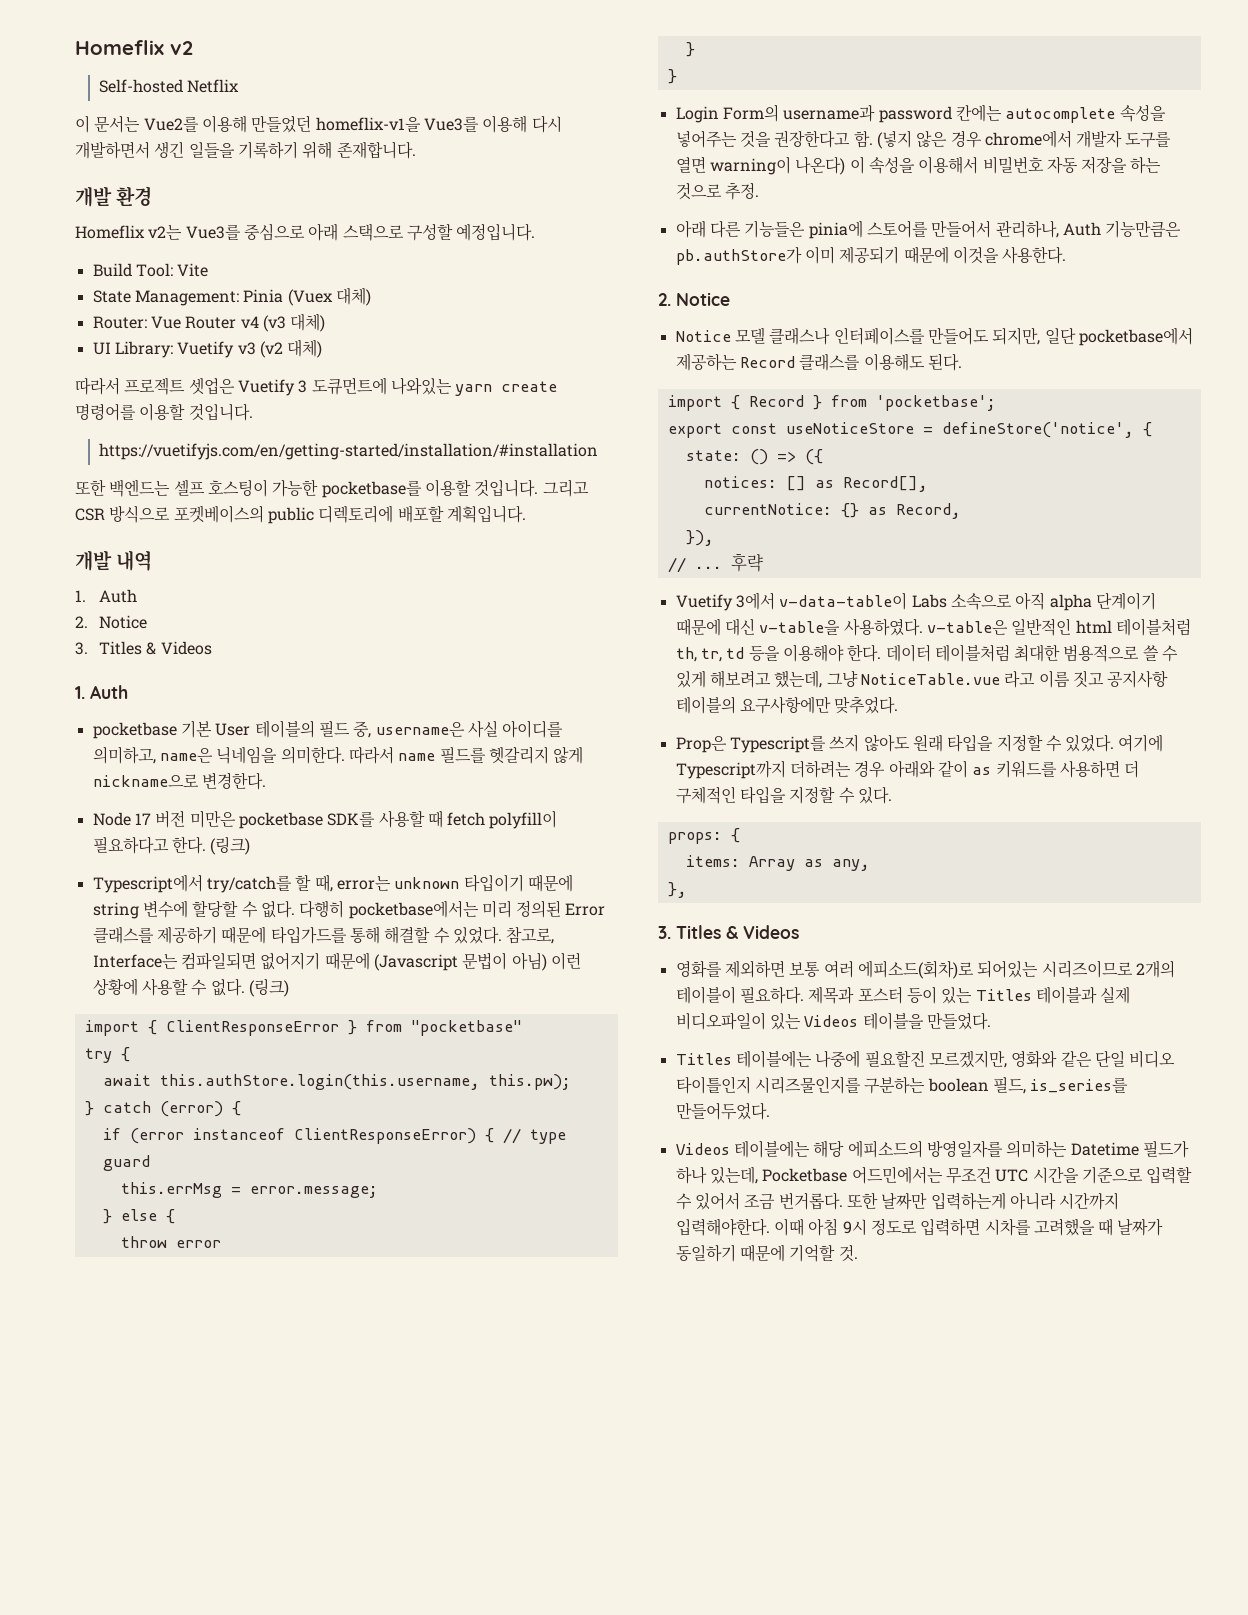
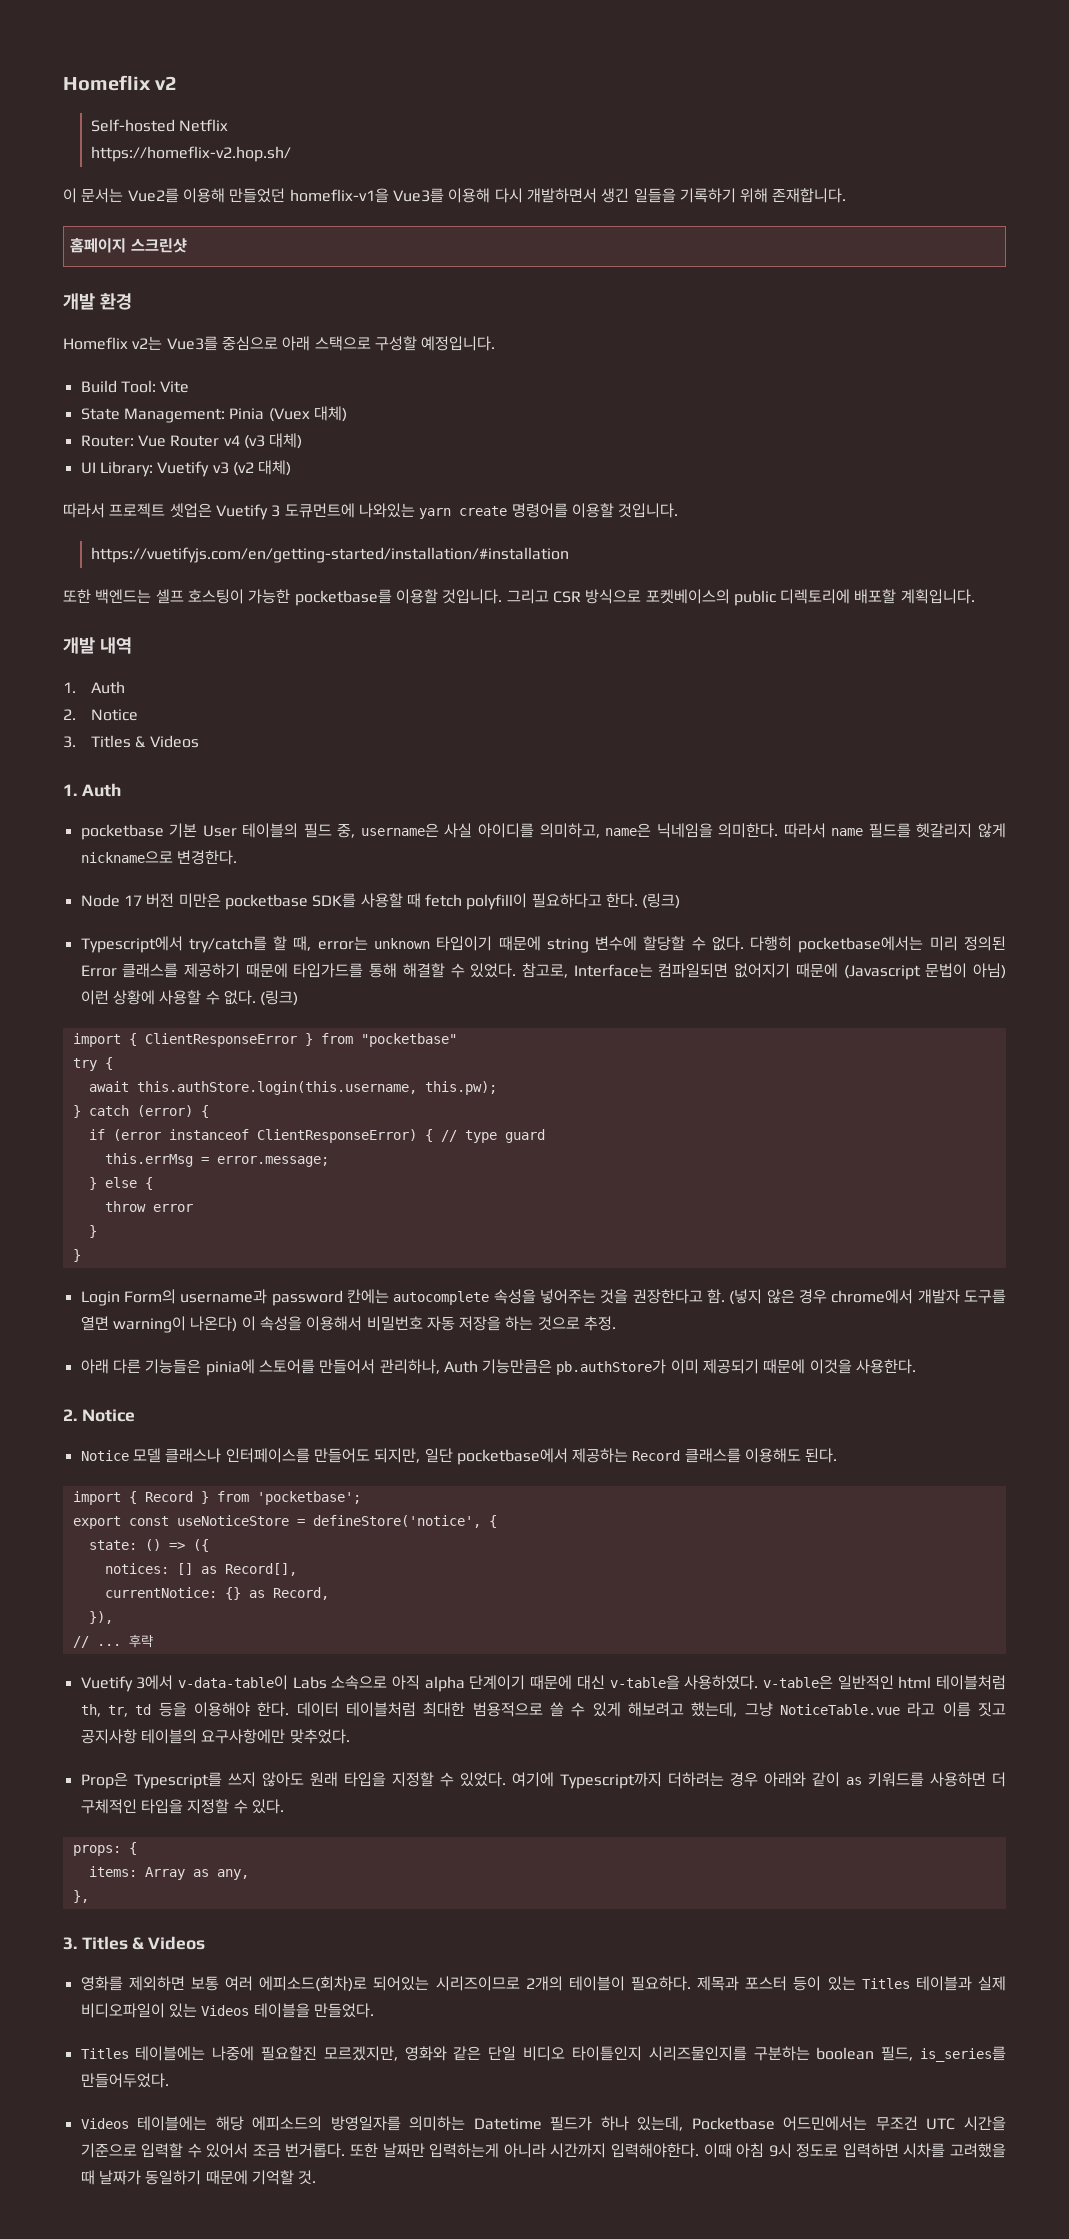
+ https://homeflix-v2.hop.sh/
+ 홈페이지 스크린샷

